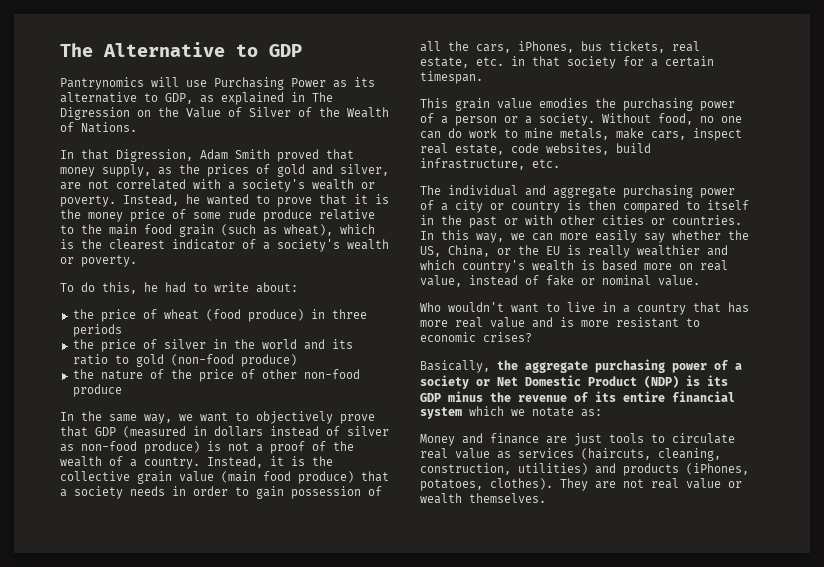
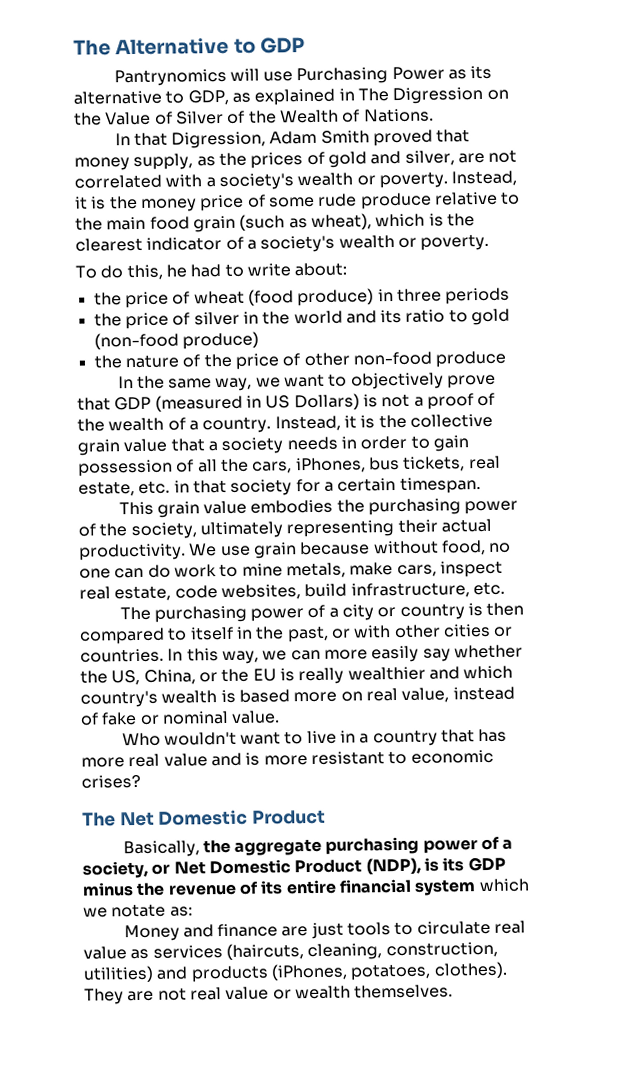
- Instead, he wanted to prove that it is the money price of some rude produce relative to the main food grain (such as wheat), which is the clearest indicator of a society's wealth or poverty.
+ Instead, it is the money price of some rude produce relative to the main food grain (such as wheat), which is the clearest indicator of a society's wealth or poverty.
- In the same way, we want to objectively prove that GDP (measured in dollars instead of silver as non-food produce) is not a proof of the wealth of a country.
+ In the same way, we want to objectively prove that GDP (measured in US Dollars) is not a proof of the wealth of a country.
- Instead, it is the collective grain value (main food produce) that a society needs in order to gain possession of all the cars, iPhones, bus tickets, real estate, etc. in that society for a certain timespan.
+ Instead, it is the collective grain value that a society needs in order to gain possession of all the cars, iPhones, bus tickets, real estate, etc. in that society for a certain timespan.
- This grain value emodies the purchasing power of a person or a society. Without food, no one can do work to mine metals, make cars, inspect real estate, code websites, build infrastructure, etc.
+ This grain value embodies the purchasing power of the society, ultimately representing their actual productivity. We use grain because without food, no one can do work to mine metals, make cars, inspect real estate, code websites, build infrastructure, etc.
- The individual and aggregate purchasing power of a city or country is then compared to itself in the past or with other cities or countries.
+ The purchasing power of a city or country is then compared to itself in the past, or with other cities or countries.
+ The Net Domestic Product
- Basically, the aggregate purchasing power of a society or Net Domestic Product (NDP) is its GDP minus the revenue of its entire financial system which we notate as:
+ Basically, the aggregate purchasing power of a society, or Net Domestic Product (NDP), is its GDP minus the revenue of its entire financial system which we notate as:

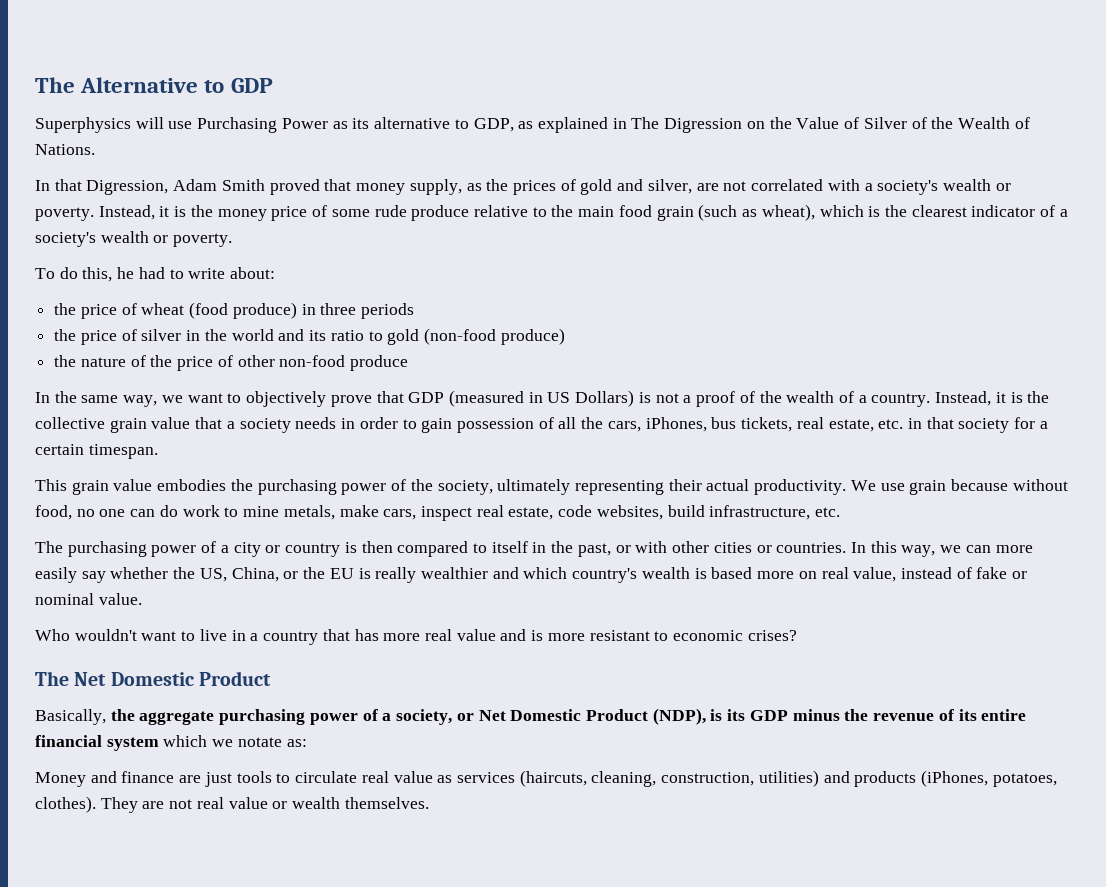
- Pantrynomics will use Purchasing Power as its alternative to GDP, as explained in The Digression on the Value of Silver of the Wealth of Nations.
+ Superphysics will use Purchasing Power as its alternative to GDP, as explained in The Digression on the Value of Silver of the Wealth of Nations.

